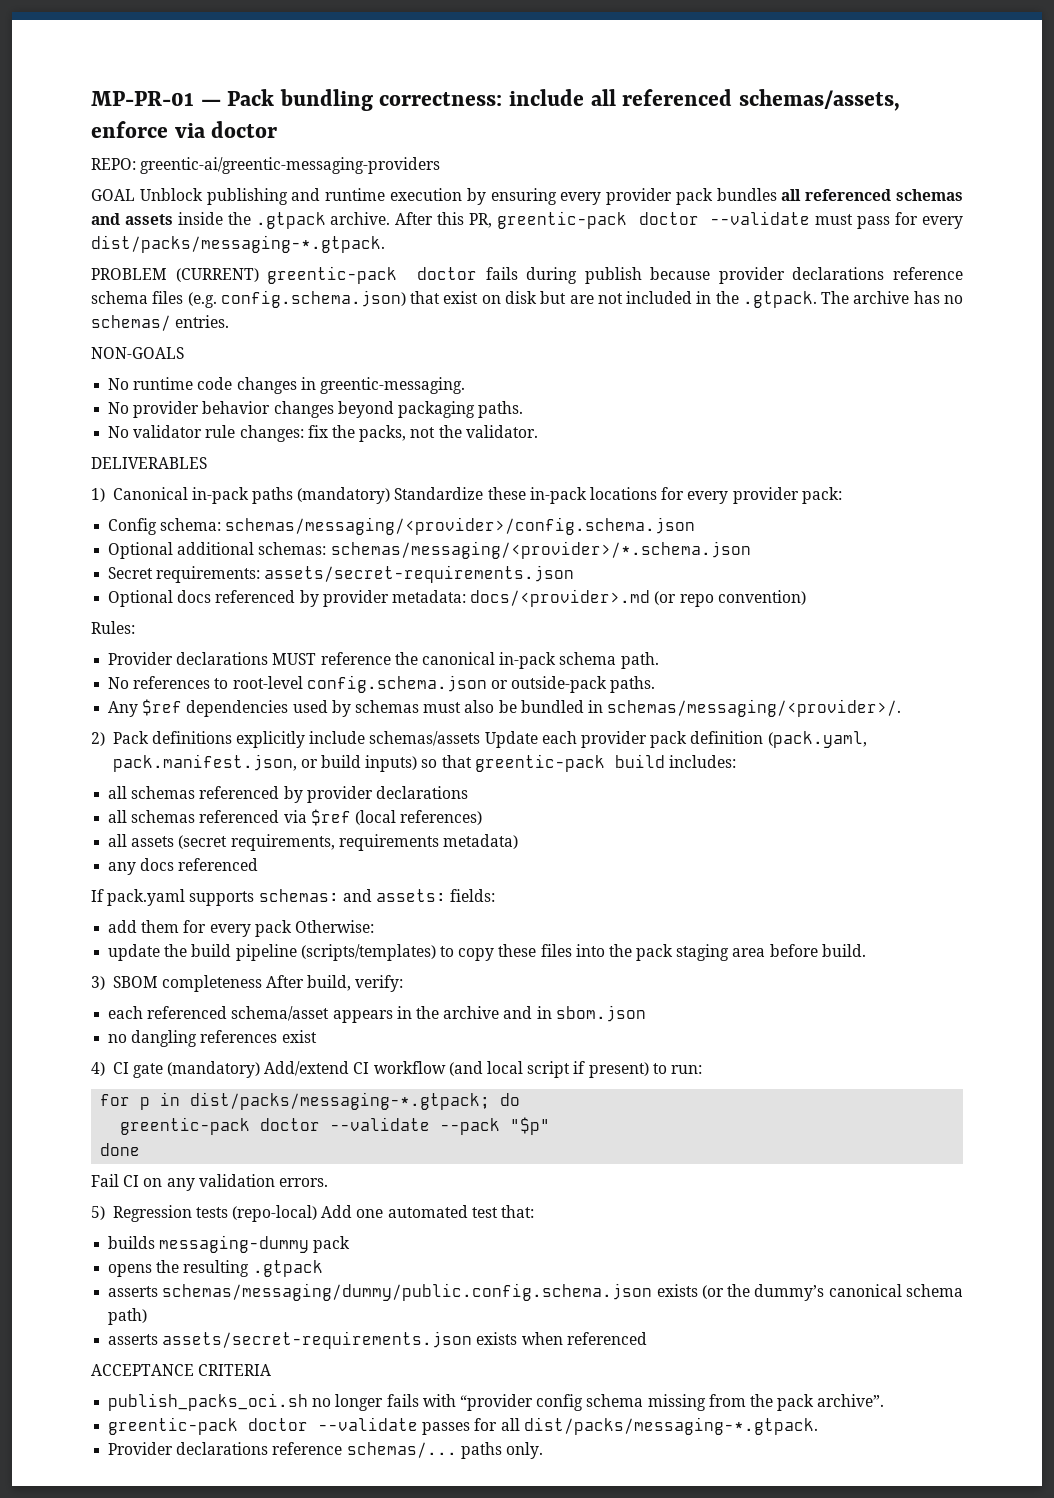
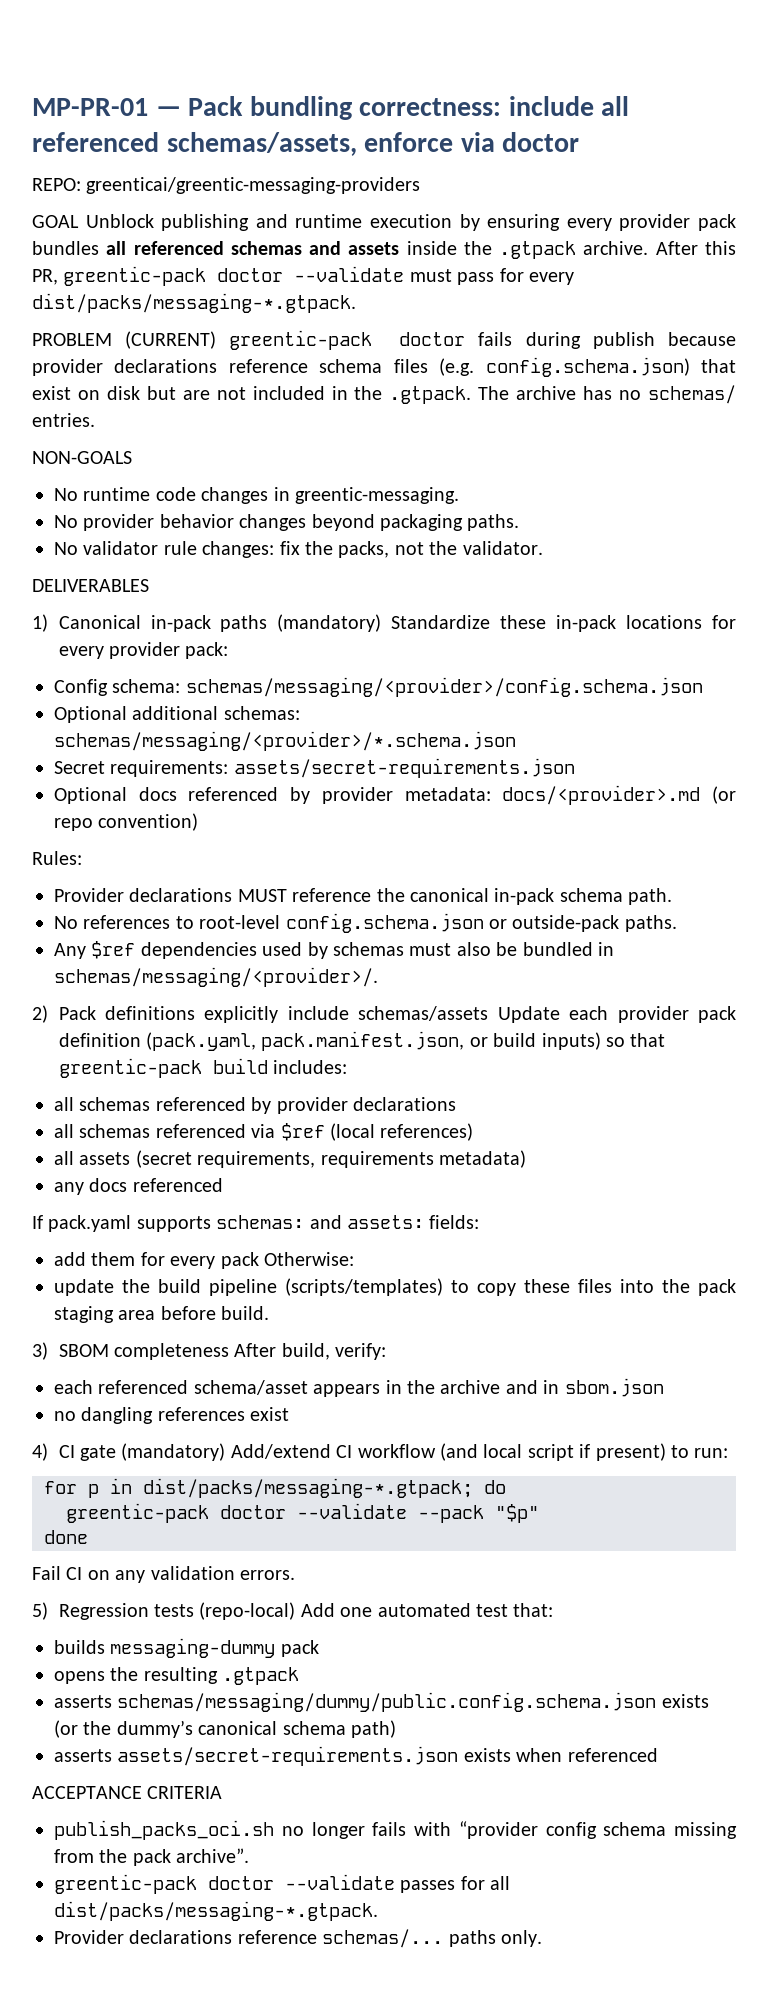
- REPO: greentic-ai/greentic-messaging-providers
+ REPO: greenticai/greentic-messaging-providers

